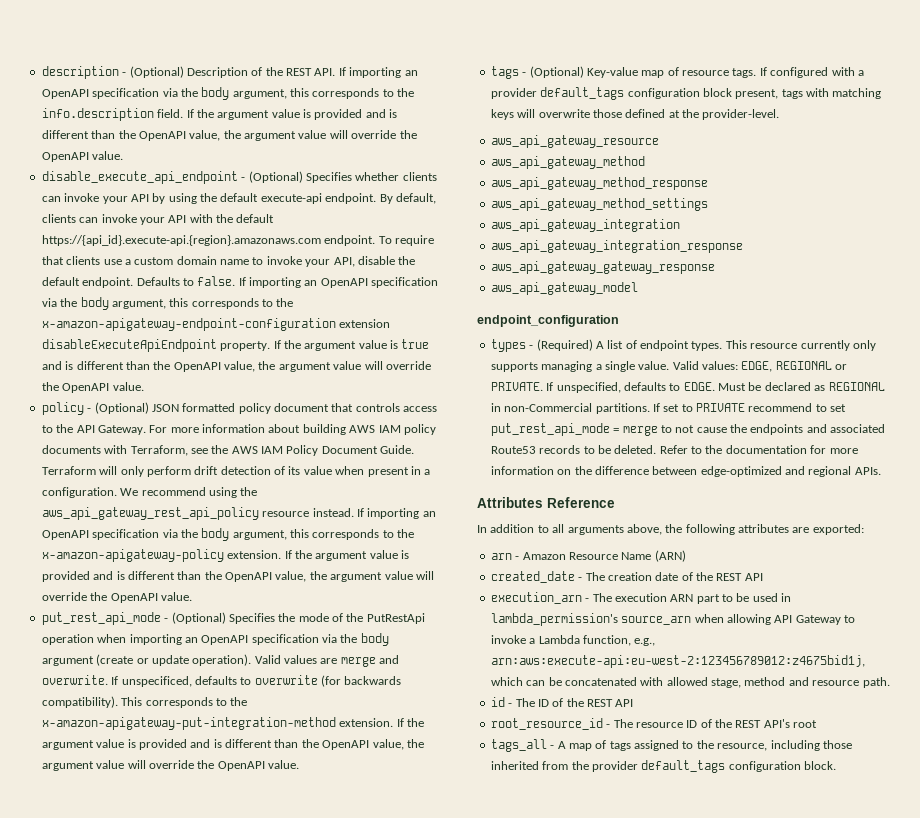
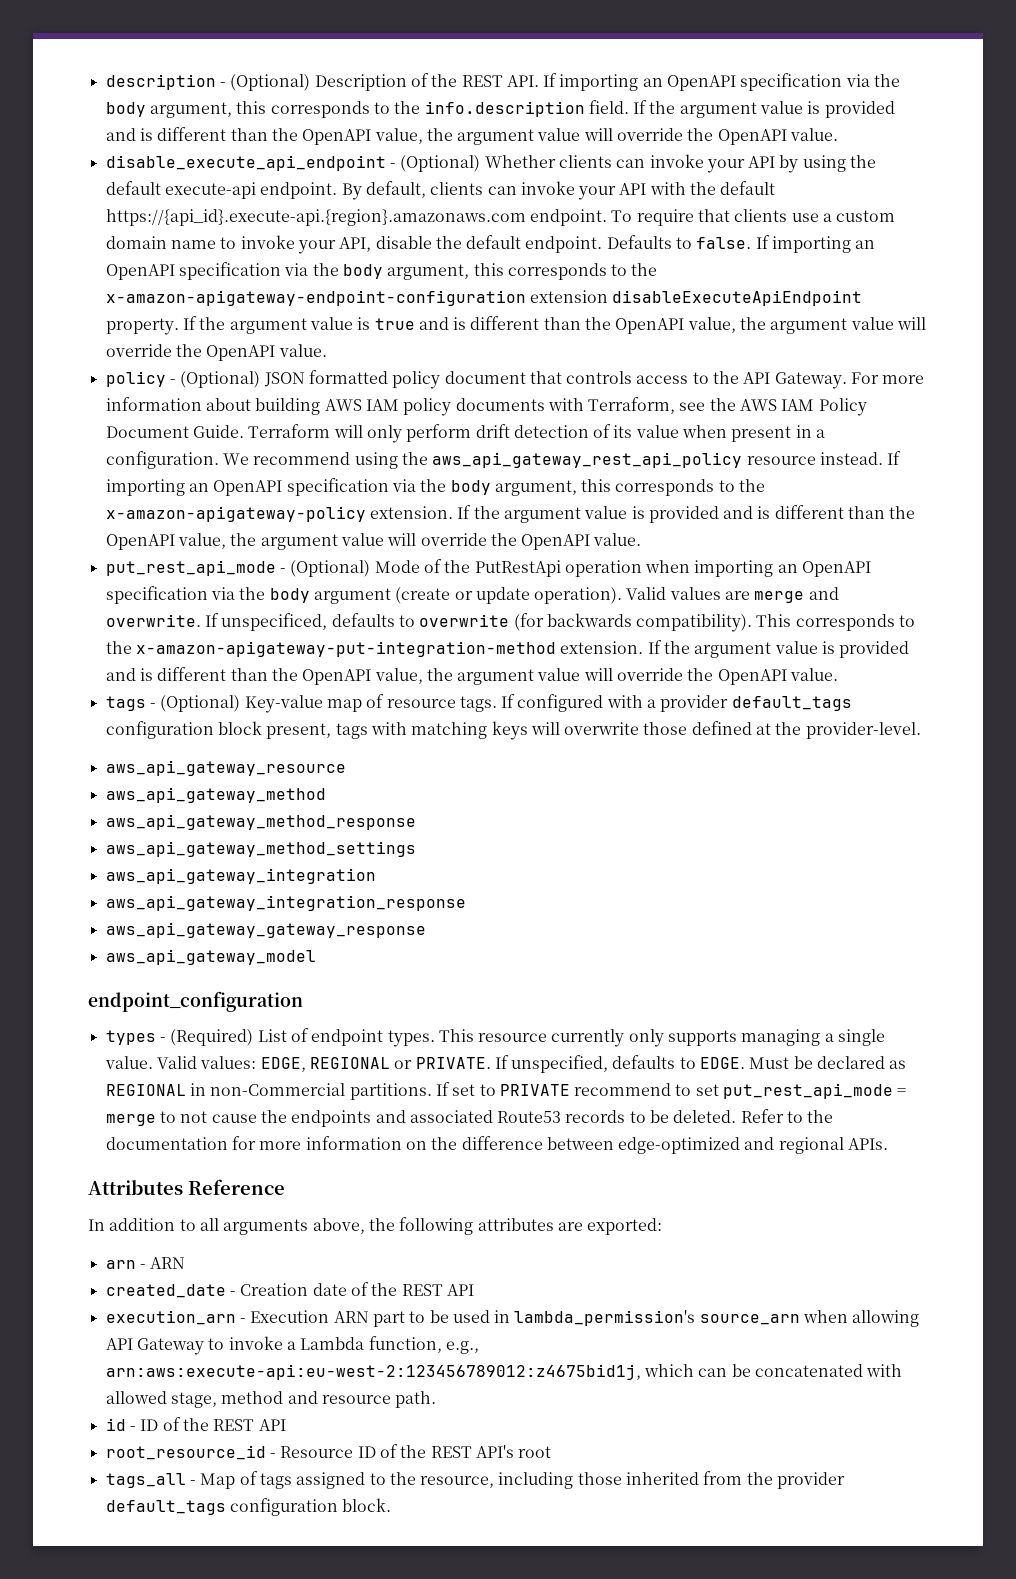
- disable_execute_api_endpoint - (Optional) Specifies whether clients can invoke your API by using the default execute-api endpoint.
+ disable_execute_api_endpoint - (Optional) Whether clients can invoke your API by using the default execute-api endpoint.
- put_rest_api_mode - (Optional) Specifies the mode of the PutRestApi operation when importing an OpenAPI specification via the body argument (create or update operation).
+ put_rest_api_mode - (Optional) Mode of the PutRestApi operation when importing an OpenAPI specification via the body argument (create or update operation).
- types - (Required) A list of endpoint types.
+ types - (Required) List of endpoint types.
- arn - Amazon Resource Name (ARN)
+ arn - ARN
- created_date - The creation date of the REST API
+ created_date - Creation date of the REST API
- execution_arn - The execution ARN part to be used in lambda_permission's source_arn when allowing API Gateway to invoke a Lambda function, e.g., arn:aws:execute-api:eu-west-2:123456789012:z4675bid1j, which can be concatenated with allowed stage, method and resource path.
+ execution_arn - Execution ARN part to be used in lambda_permission's source_arn when allowing API Gateway to invoke a Lambda function, e.g., arn:aws:execute-api:eu-west-2:123456789012:z4675bid1j, which can be concatenated with allowed stage, method and resource path.
- id - The ID of the REST API
+ id - ID of the REST API
- root_resource_id - The resource ID of the REST API's root
+ root_resource_id - Resource ID of the REST API's root
- tags_all - A map of tags assigned to the resource, including those inherited from the provider default_tags configuration block.
+ tags_all - Map of tags assigned to the resource, including those inherited from the provider default_tags configuration block.

